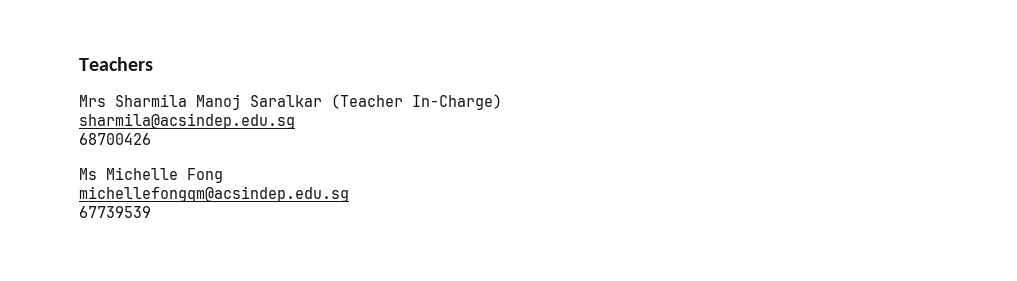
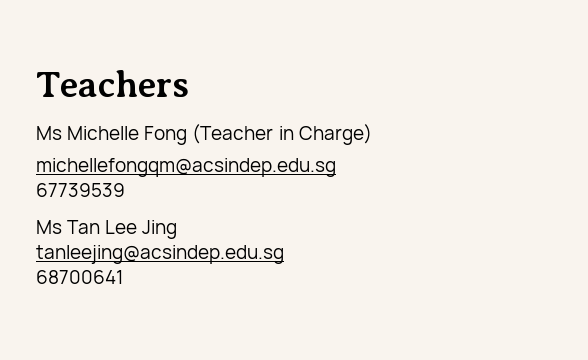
- Mrs Sharmila Manoj Saralkar (Teacher In-Charge)
- sharmila@acsindep.edu.sg
- 68700426
- Ms Michelle Fong
+ Ms Michelle Fong (Teacher in Charge)
+ Ms Tan Lee Jing
+ tanleejing@acsindep.edu.sg
+ 68700641

